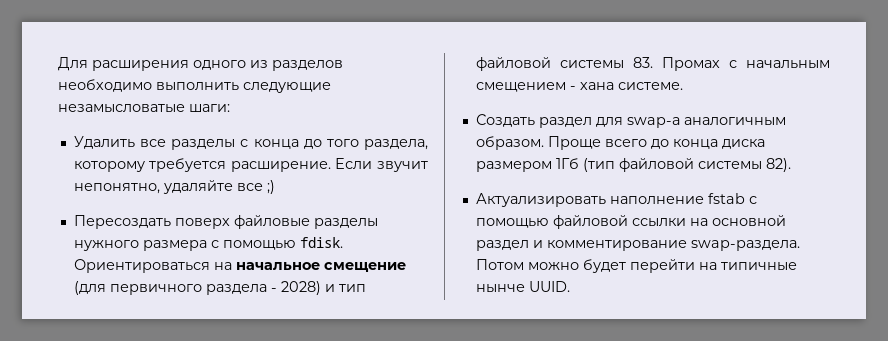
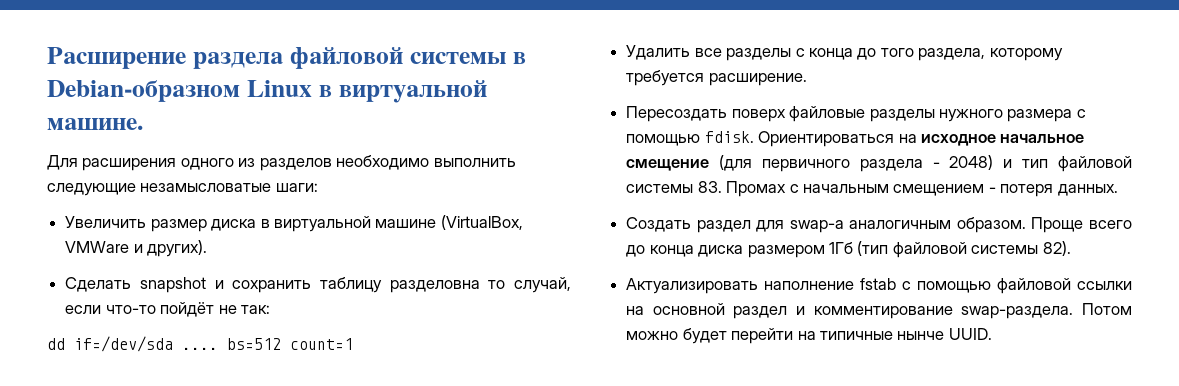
+ Расширение раздела файловой системы в Debian-образном Linux в виртуальной машине.
+ Увеличить размер диска в виртуальной машине (VirtualBox, VMWare и других).
+ Сделать snapshot и сохранить таблицу разделовна то случай, если что-то пойдёт не так:
+ dd if=/dev/sda .... bs=512 count=1
- Если звучит непонятно, удаляйте все ;)
- Ориентироваться на начальное смещение (для первичного раздела - 2028) и тип файловой системы 83. Промах с начальным смещением - хана системе.
+ Ориентироваться на исходное начальное смещение (для первичного раздела - 2048) и тип файловой системы 83. Промах с начальным смещением - потеря данных.

